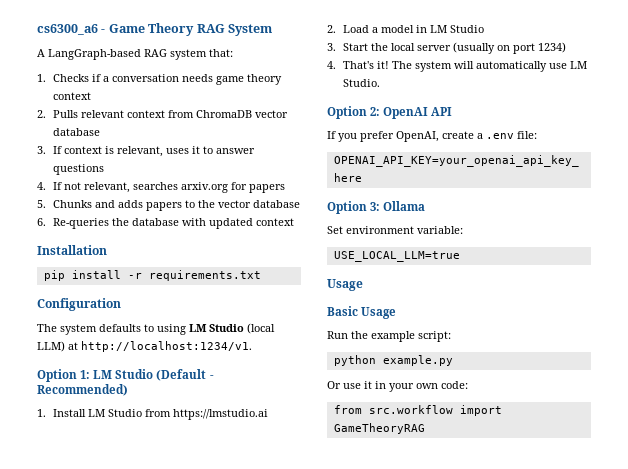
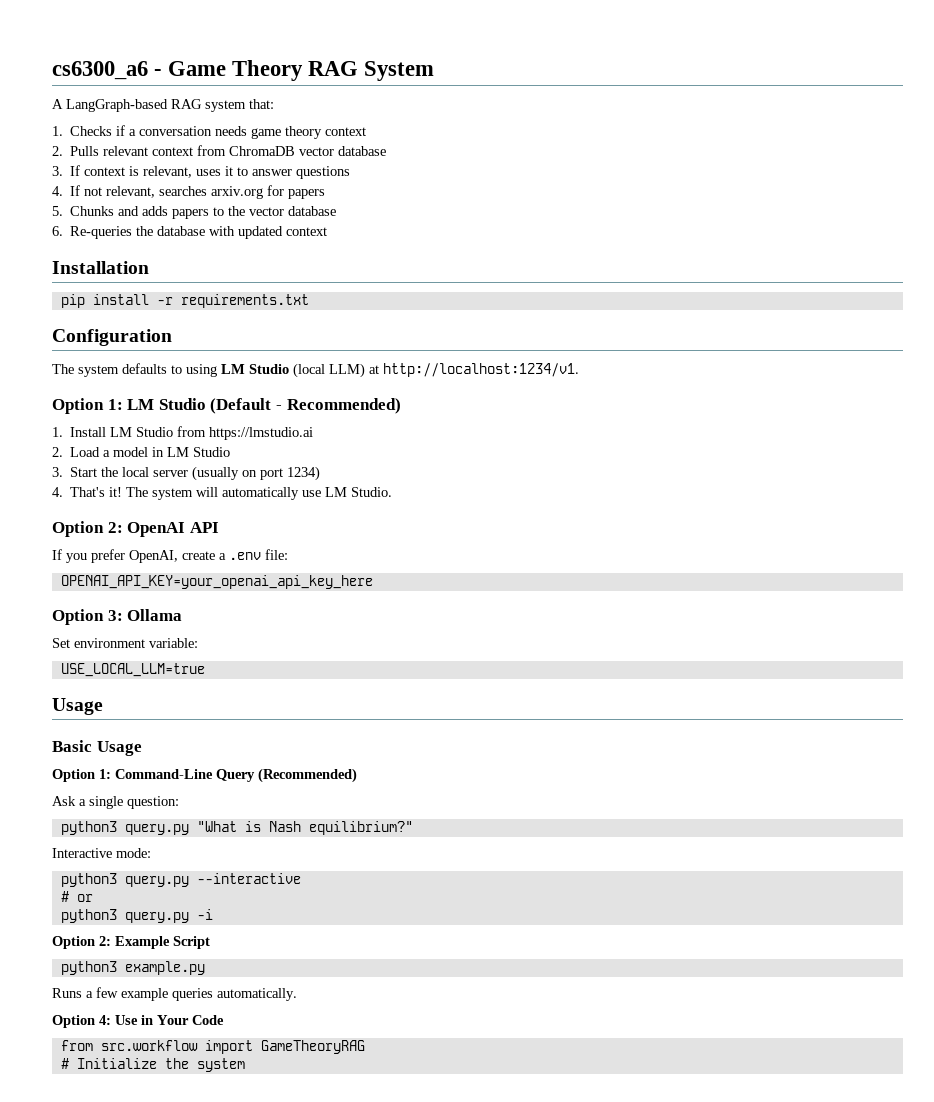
- Run the example script:
- python example.py
- Or use it in your own code:
+ Option 1: Command-Line Query (Recommended)
+ Ask a single question:
+ python3 query.py "What is Nash equilibrium?"
+ Interactive mode:
+ python3 query.py --interactive
+ # or
+ python3 query.py -i
+ Option 2: Example Script
+ python3 example.py
+ Runs a few example queries automatically.
+ Option 4: Use in Your Code
+ # Initialize the system

